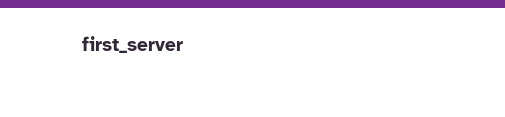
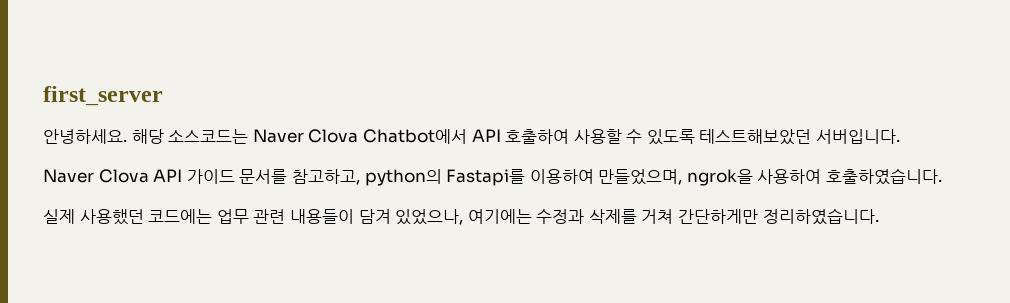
+ 안녕하세요. 해당 소스코드는 Naver Clova Chatbot에서 API 호출하여 사용할 수 있도록 테스트해보았던 서버입니다.
+ Naver Clova API 가이드 문서를 참고하고, python의 Fastapi를 이용하여 만들었으며, ngrok을 사용하여 호출하였습니다.
+ 실제 사용했던 코드에는 업무 관련 내용들이 담겨 있었으나, 여기에는 수정과 삭제를 거쳐 간단하게만 정리하였습니다.

